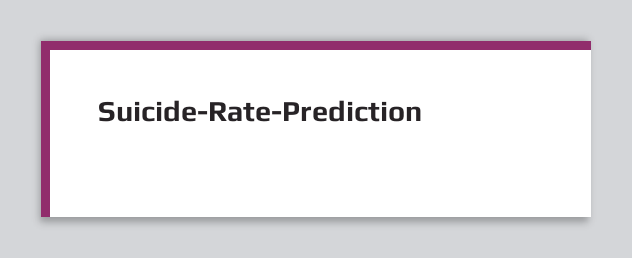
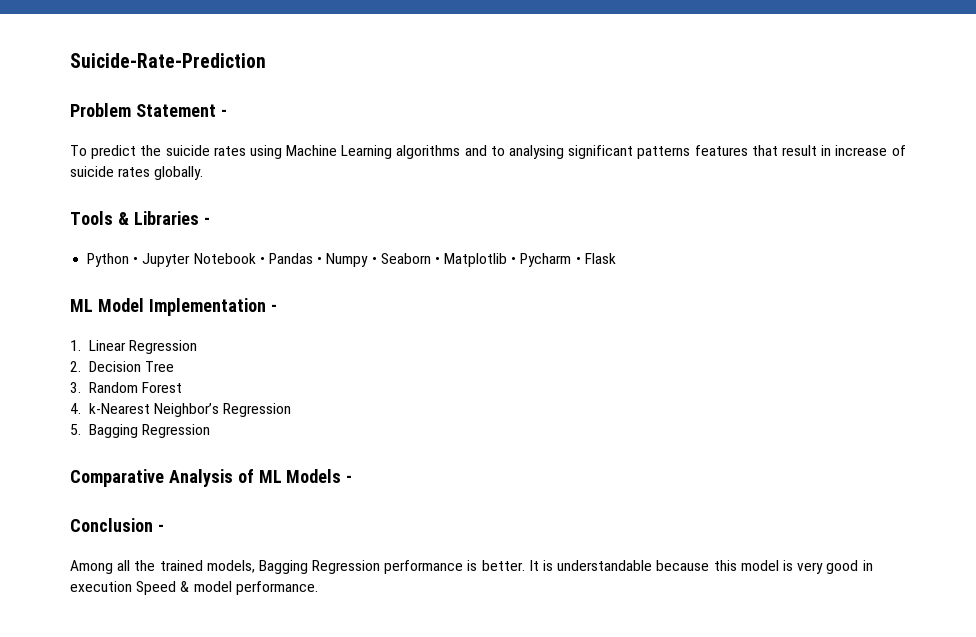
+ Problem Statement -
+ To predict the suicide rates using Machine Learning algorithms and to analysing significant patterns features that result in increase of suicide rates globally.
+ Tools & Libraries -
+ Python • Jupyter Notebook • Pandas • Numpy • Seaborn • Matplotlib • Pycharm • Flask
+ ML Model Implementation -
+ 1. Linear Regression
+ 2. Decision Tree
+ 3. Random Forest
+ 4. k-Nearest Neighbor’s Regression
+ 5. Bagging Regression
+ Comparative Analysis of ML Models -
+ Conclusion -
+ Among all the trained models, Bagging Regression performance is better. It is understandable because this model is very good in execution Speed & model performance.

